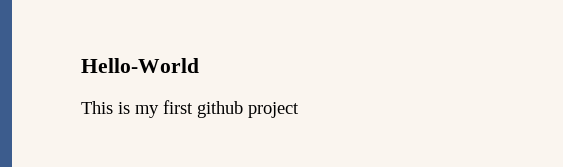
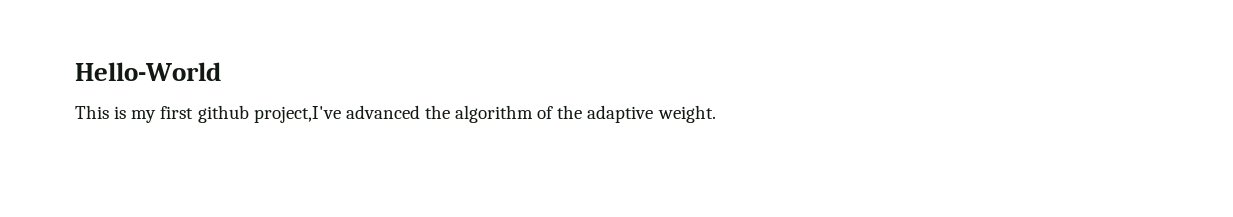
- This is my first github project
+ This is my first github project,I've advanced the algorithm of the adaptive weight.

